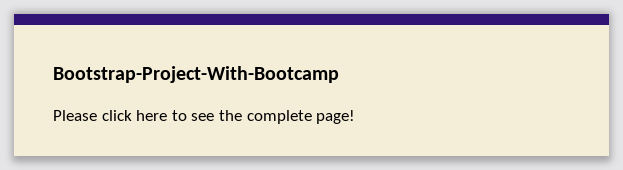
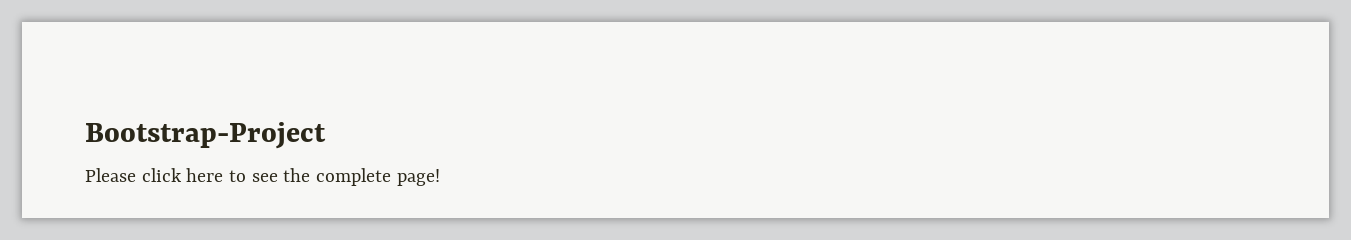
- Bootstrap-Project-With-Bootcamp
+ Bootstrap-Project

